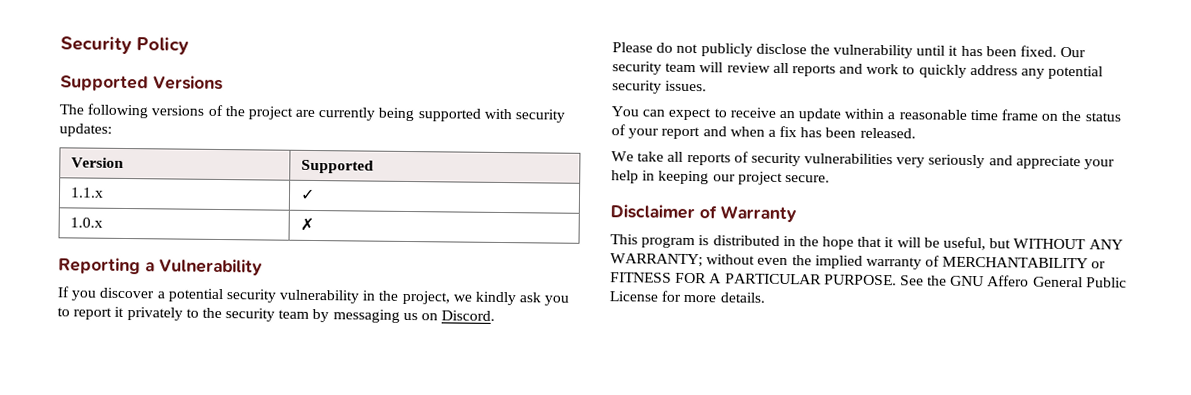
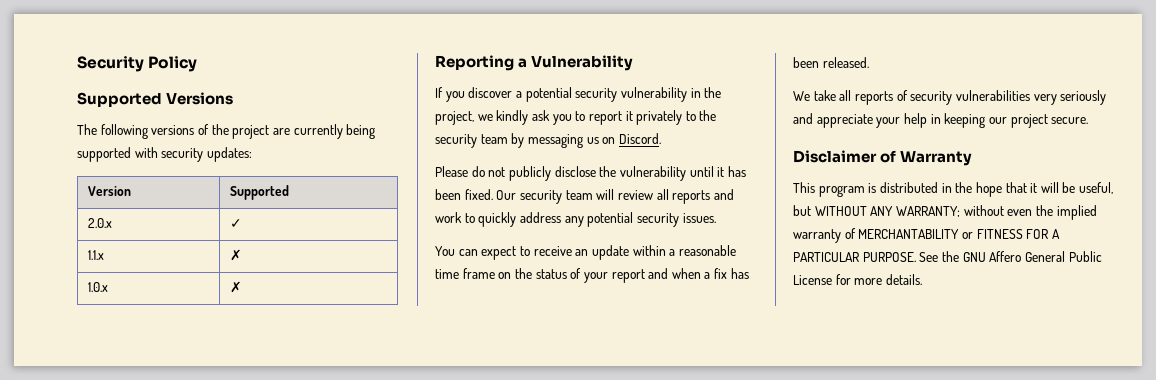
+ 2.0.x | ✓
- 1.1.x | ✓
+ 1.1.x | ✗

